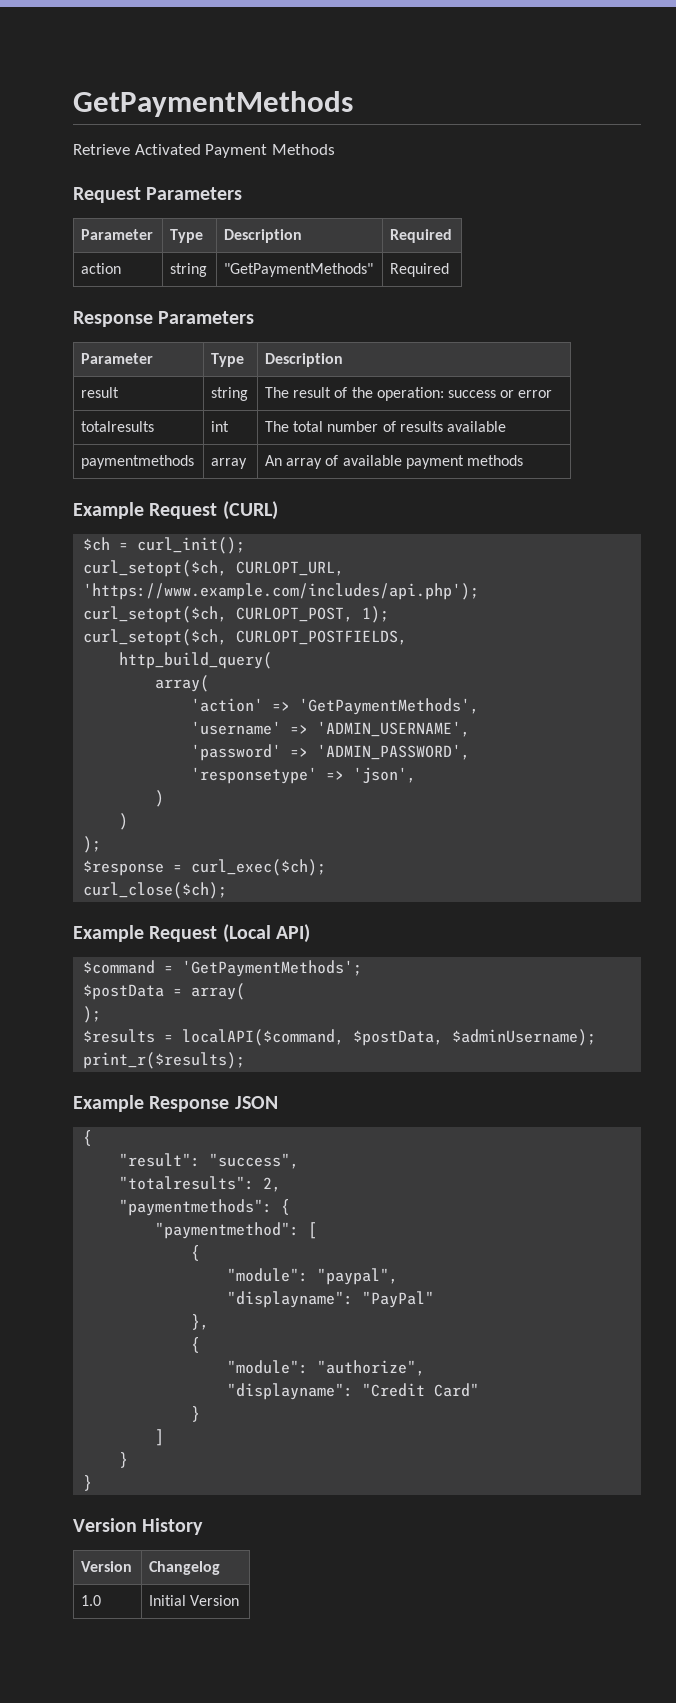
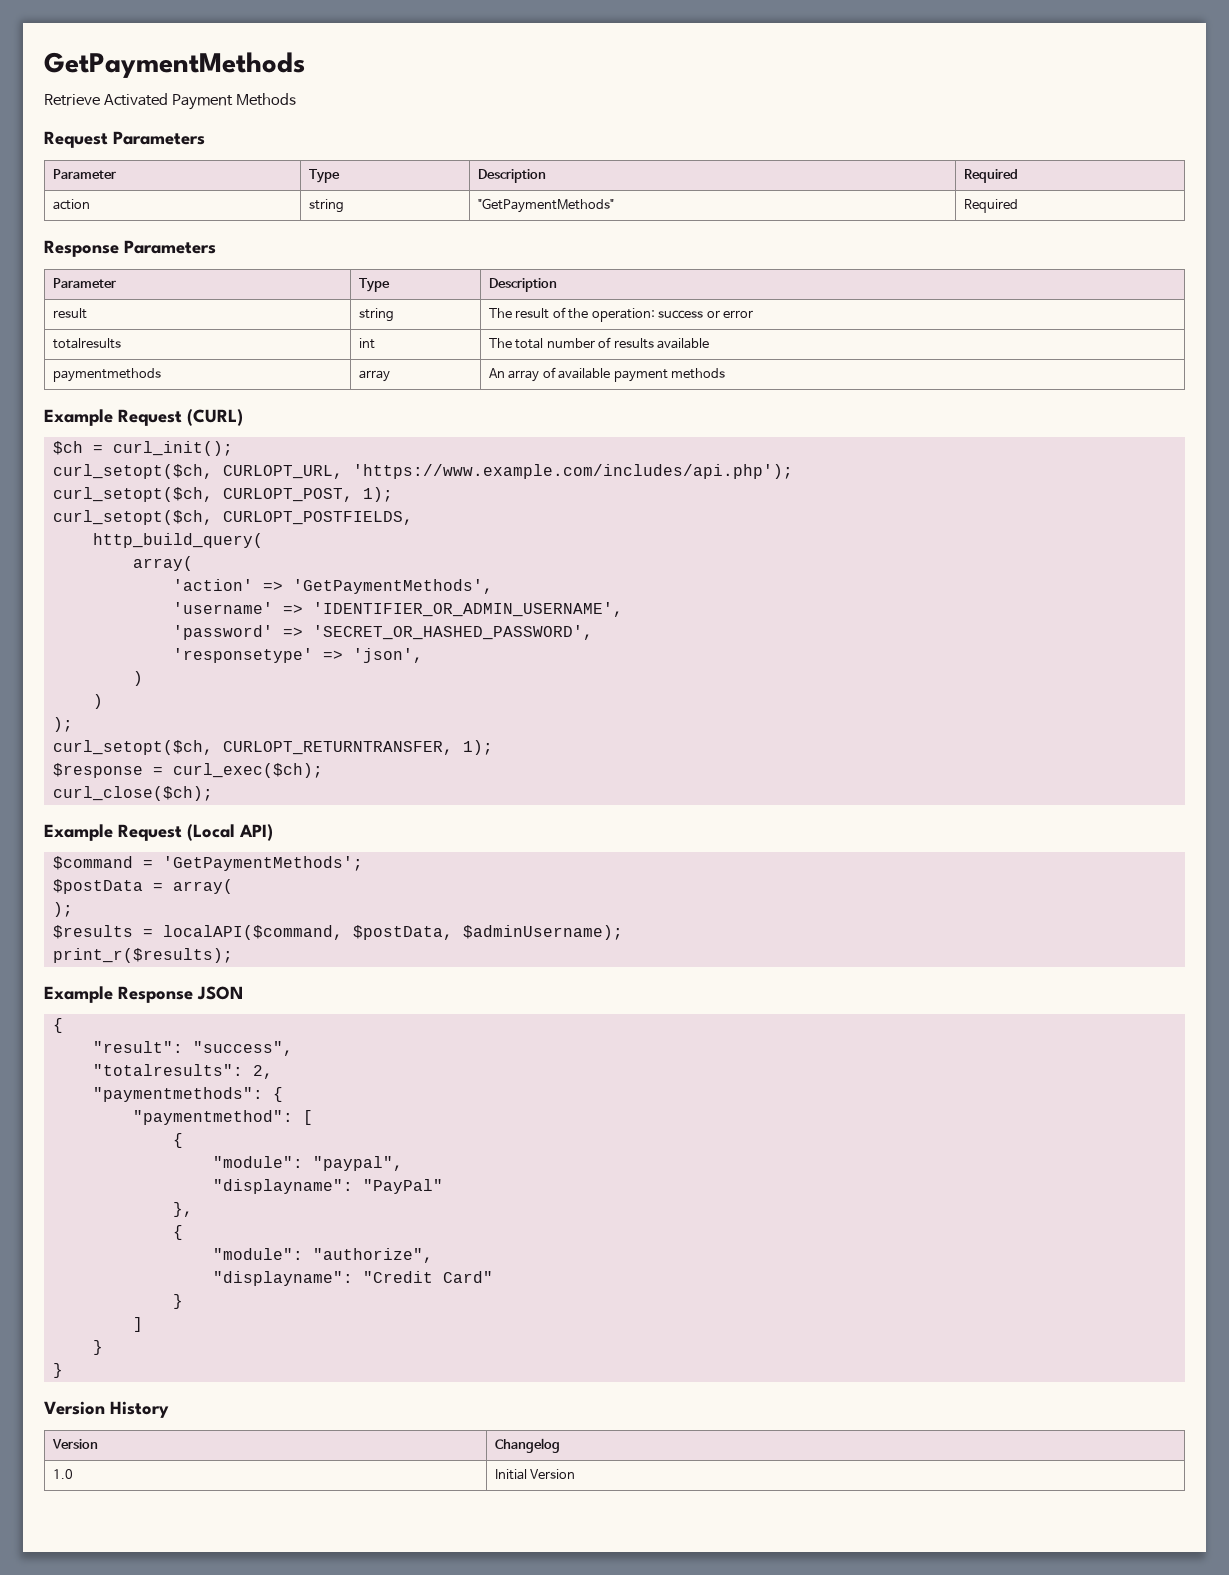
- 'username' => 'ADMIN_USERNAME',
+ 'username' => 'IDENTIFIER_OR_ADMIN_USERNAME',
- 'password' => 'ADMIN_PASSWORD',
+ 'password' => 'SECRET_OR_HASHED_PASSWORD',
+ curl_setopt($ch, CURLOPT_RETURNTRANSFER, 1);

